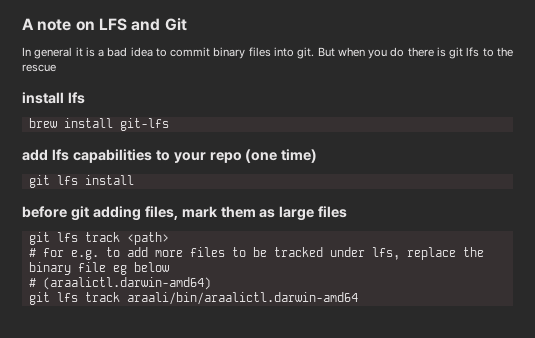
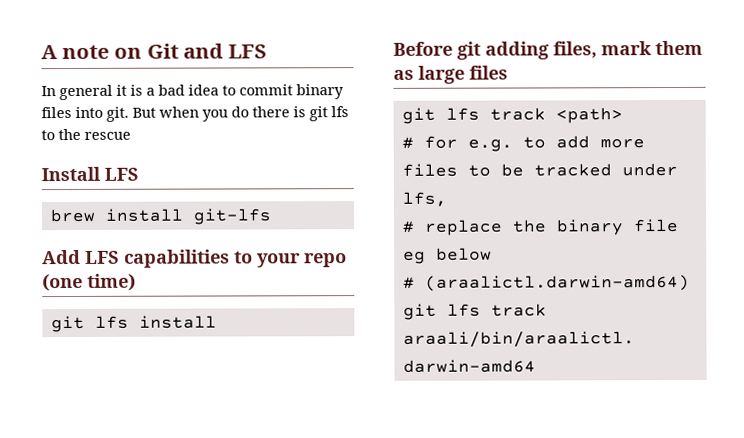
- A note on LFS and Git
+ A note on Git and LFS
- install lfs
+ Install LFS
- add lfs capabilities to your repo (one time)
+ Add LFS capabilities to your repo (one time)
- before git adding files, mark them as large files
+ Before git adding files, mark them as large files
- # for e.g. to add more files to be tracked under lfs, replace the binary file eg below
+ # for e.g. to add more files to be tracked under lfs,
+ # replace the binary file eg below

